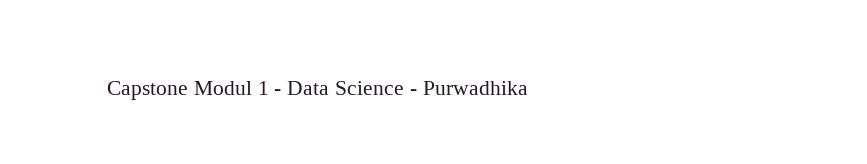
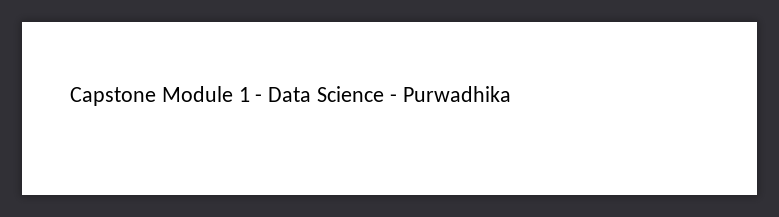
- Capstone Modul 1 - Data Science - Purwadhika
+ Capstone Module 1 - Data Science - Purwadhika

